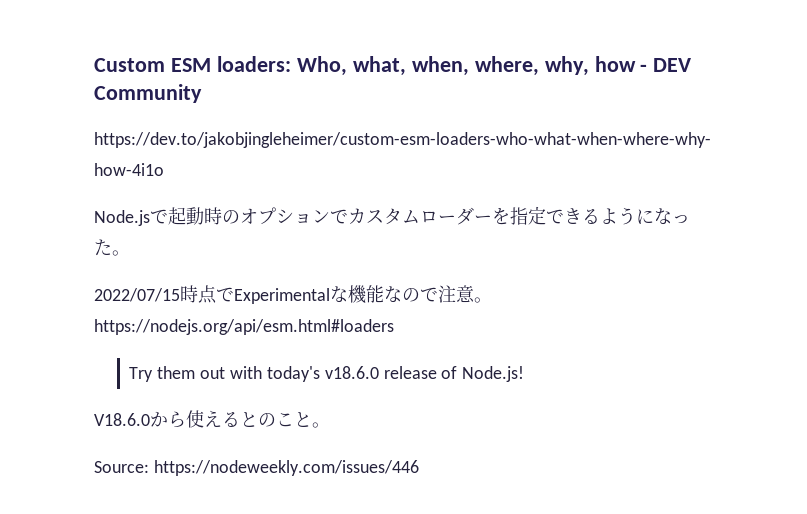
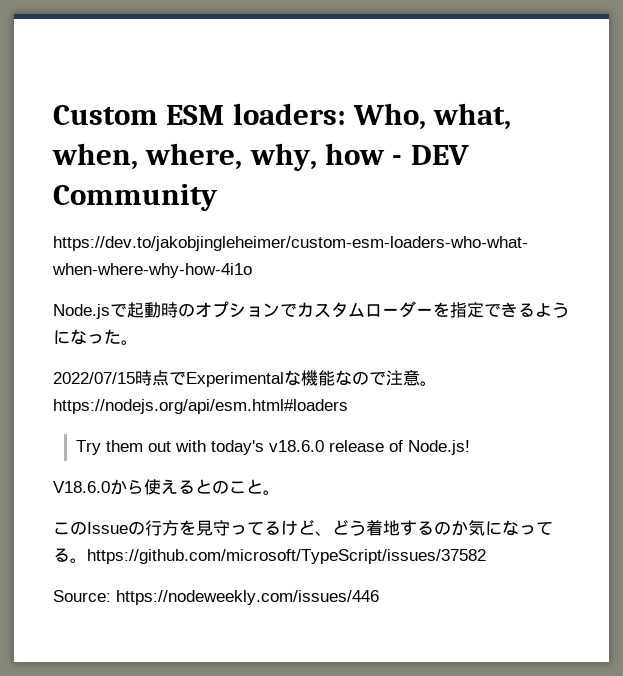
+ このIssueの行方を見守ってるけど、どう着地するのか気になってる。https://github.com/microsoft/TypeScript/issues/37582

